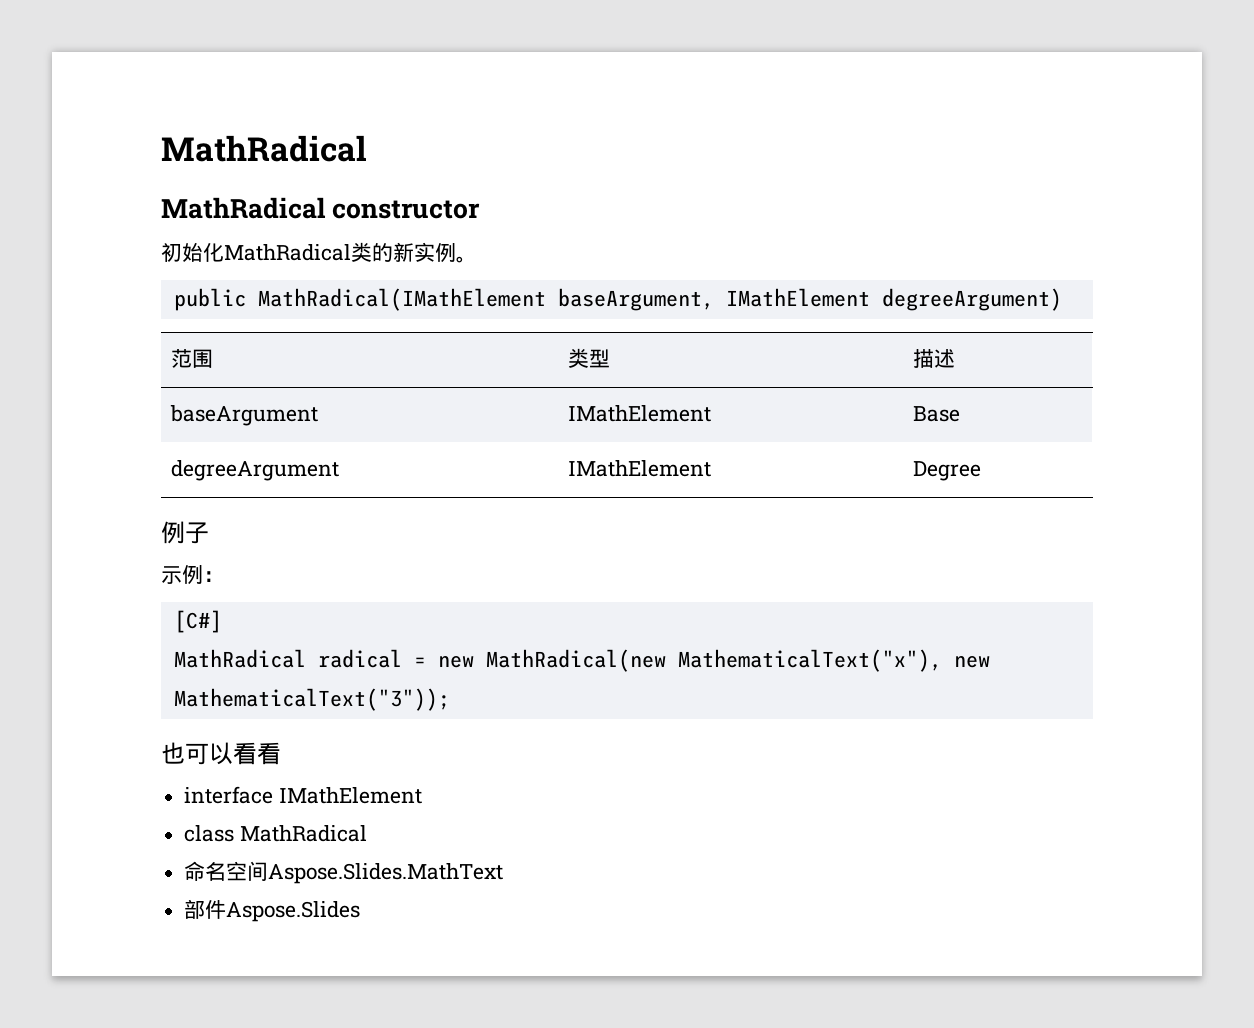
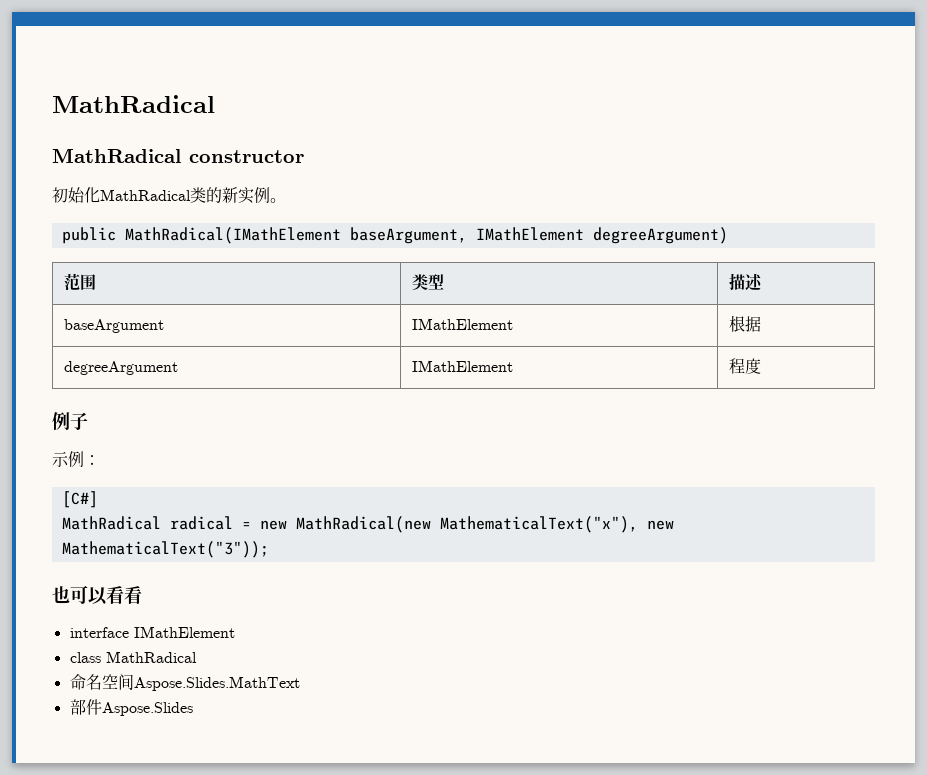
- baseArgument | IMathElement | Base
+ baseArgument | IMathElement | 根据
- degreeArgument | IMathElement | Degree
+ degreeArgument | IMathElement | 程度

